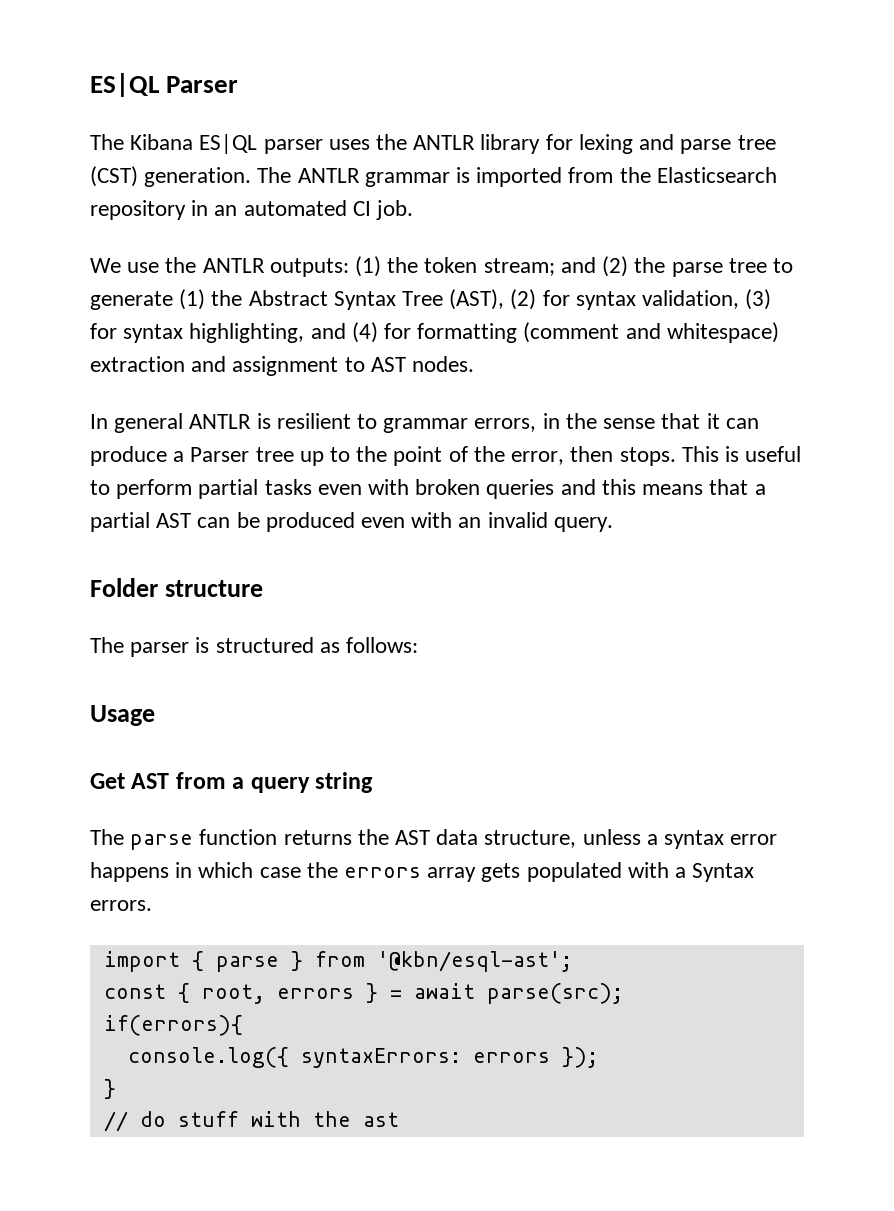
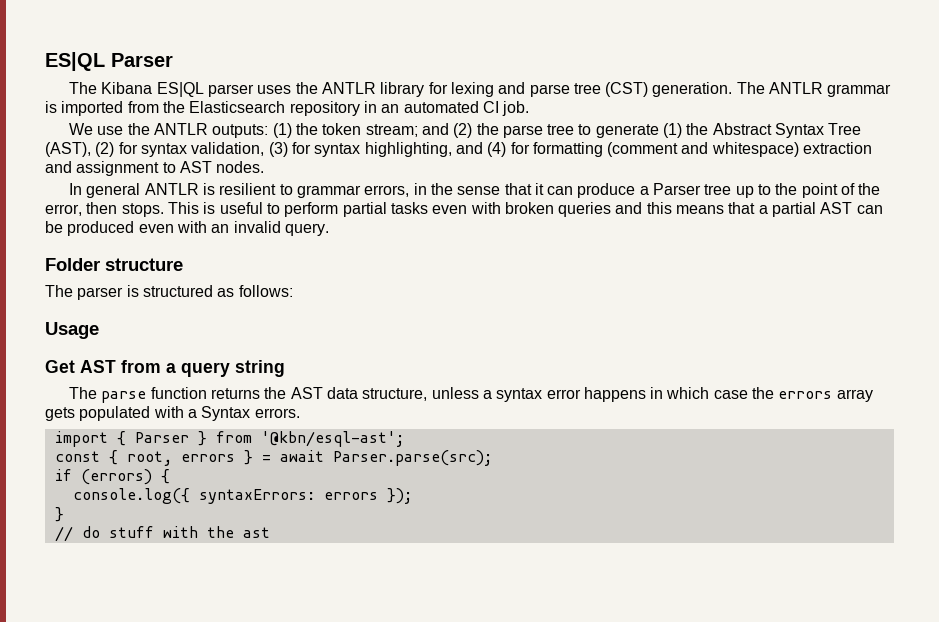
- import { parse } from '@kbn/esql-ast';
+ import { Parser } from '@kbn/esql-ast';
- const { root, errors } = await parse(src);
- if(errors){
+ const { root, errors } = await Parser.parse(src);
+ if (errors) {

